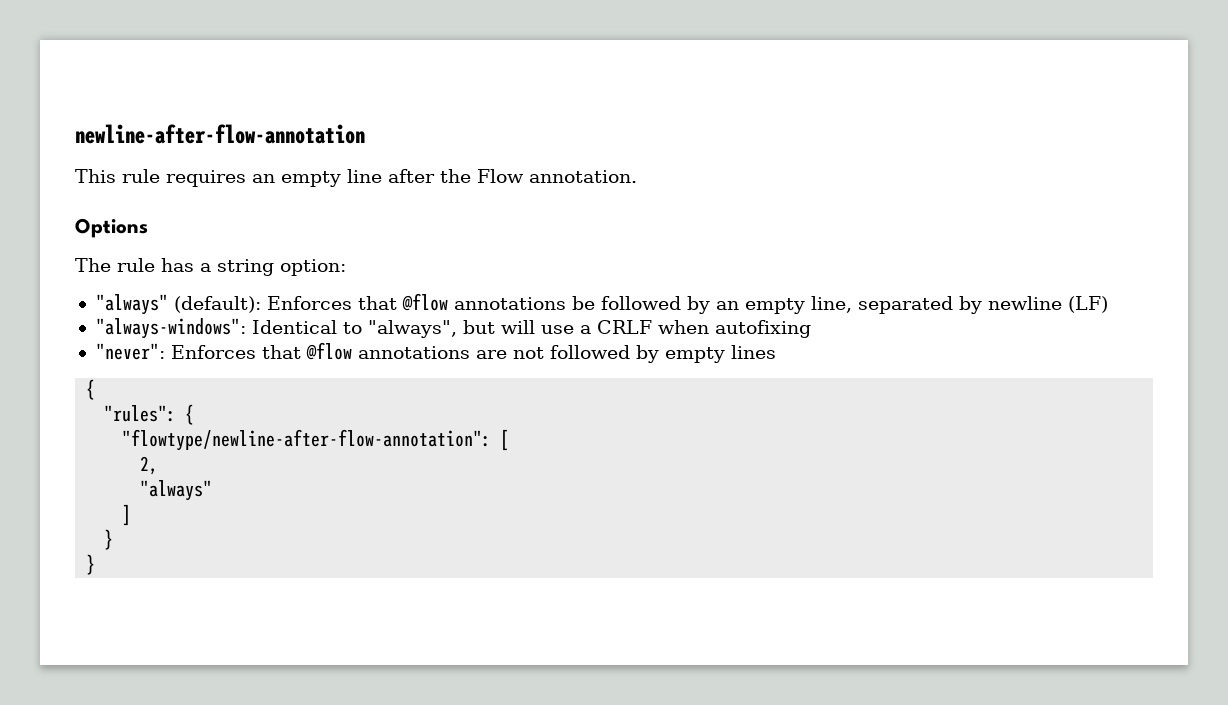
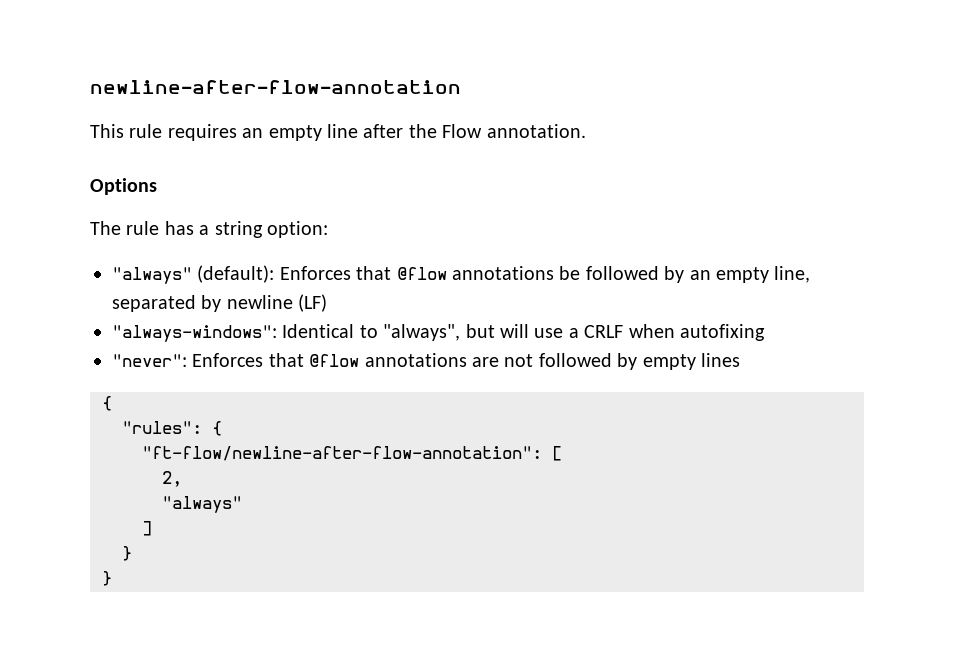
- "flowtype/newline-after-flow-annotation": [
+ "ft-flow/newline-after-flow-annotation": [

